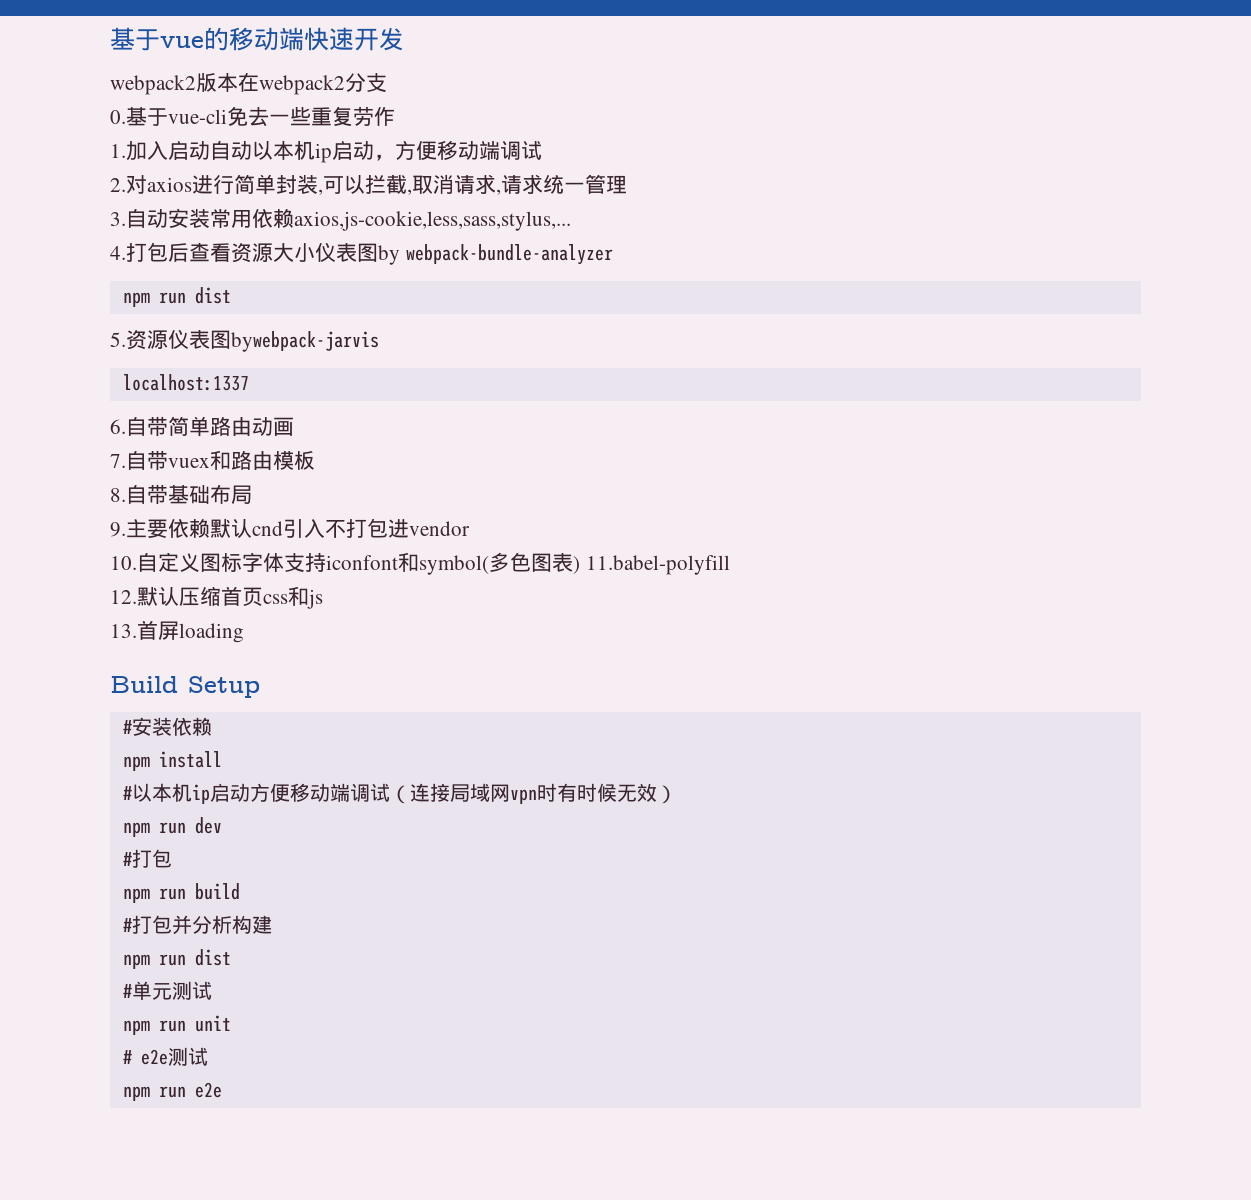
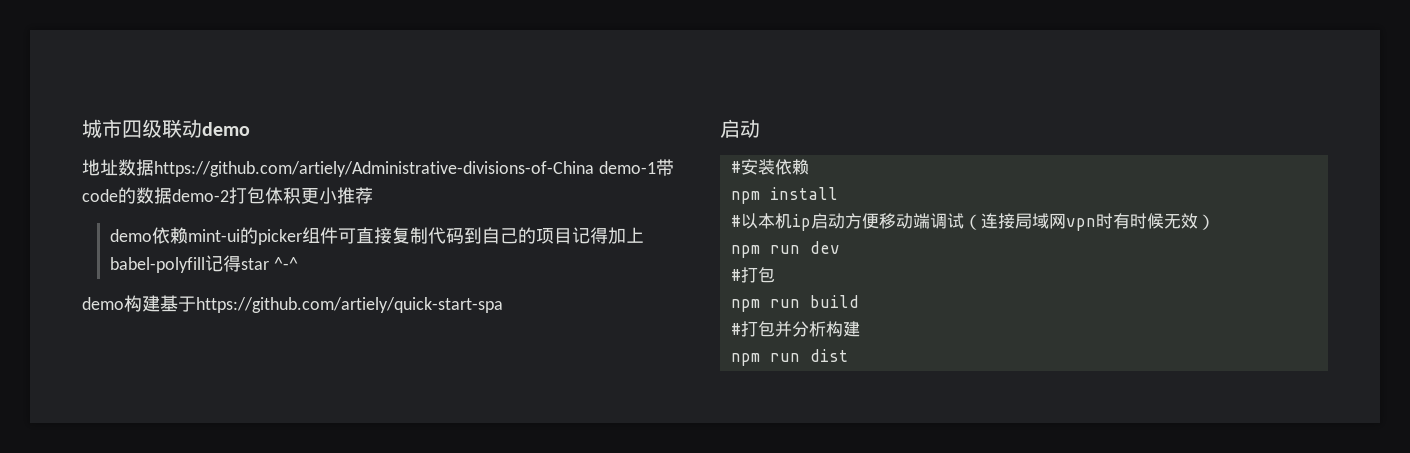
- 基于vue的移动端快速开发
- webpack2版本在webpack2分支
- 0.基于vue-cli免去一些重复劳作
- 1.加入启动自动以本机ip启动，方便移动端调试
- 2.对axios进行简单封装,可以拦截,取消请求,请求统一管理
- 3.自动安装常用依赖axios,js-cookie,less,sass,stylus,...
- 4.打包后查看资源大小仪表图by webpack-bundle-analyzer
- npm run dist
- 5.资源仪表图bywebpack-jarvis
- localhost:1337
- 6.自带简单路由动画
- 7.自带vuex和路由模板
- 8.自带基础布局
- 9.主要依赖默认cnd引入不打包进vendor
- 10.自定义图标字体支持iconfont和symbol(多色图表) 11.babel-polyfill
- 12.默认压缩首页css和js
- 13.首屏loading
- Build Setup
+ 城市四级联动demo
+ 地址数据https://github.com/artiely/Administrative-divisions-of-China demo-1带code的数据demo-2打包体积更小推荐
+ demo依赖mint-ui的picker组件可直接复制代码到自己的项目记得加上babel-polyfill记得star ^-^
+ demo构建基于https://github.com/artiely/quick-start-spa
+ 启动
- #单元测试
- npm run unit
- # e2e测试
- npm run e2e

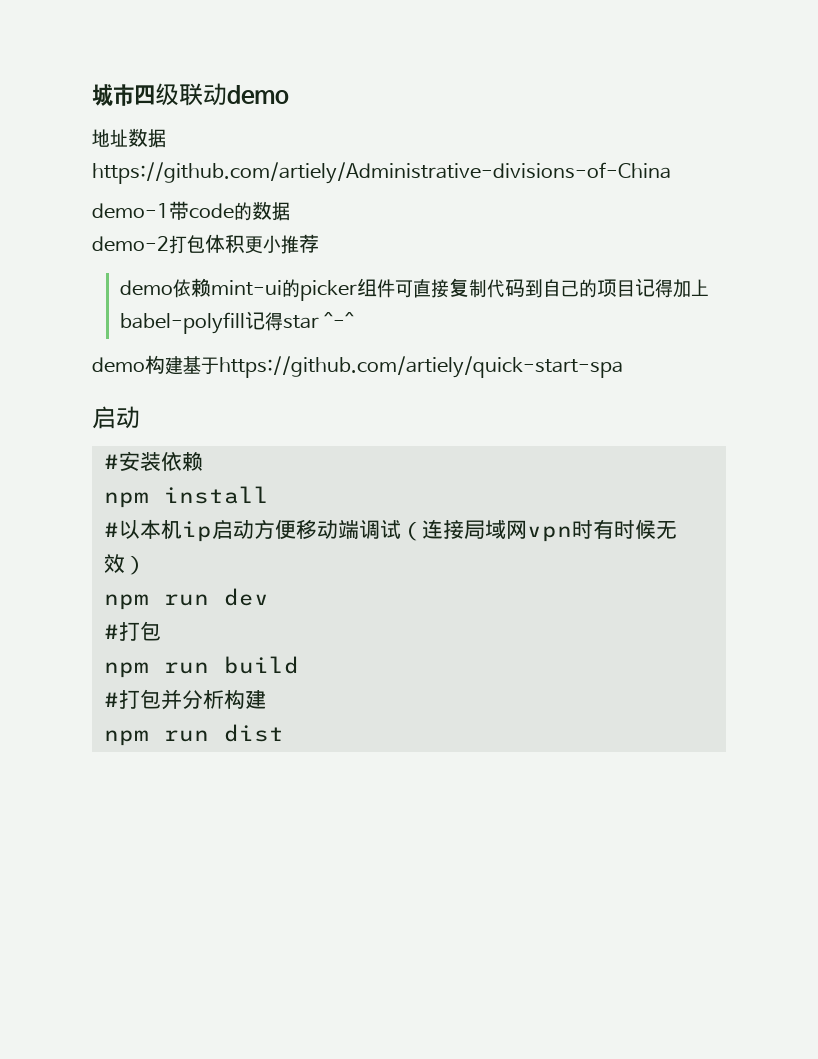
- 地址数据https://github.com/artiely/Administrative-divisions-of-China demo-1带code的数据demo-2打包体积更小推荐
+ 地址数据https://github.com/artiely/Administrative-divisions-of-China
+ demo-1带code的数据
+ demo-2打包体积更小推荐

